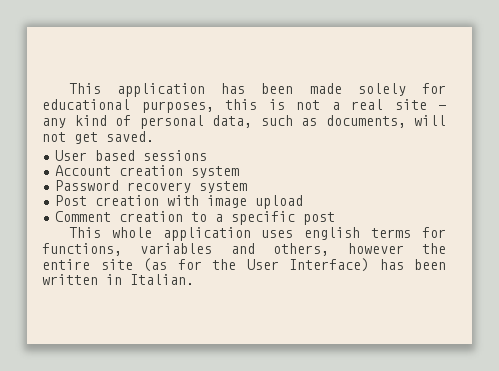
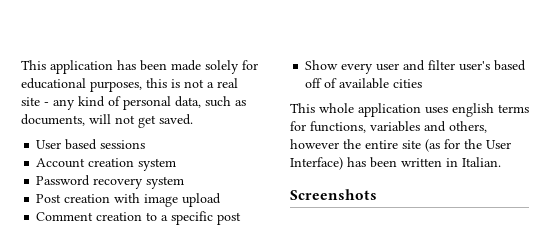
+ Show every user and filter user's based off of available cities
+ Screenshots

